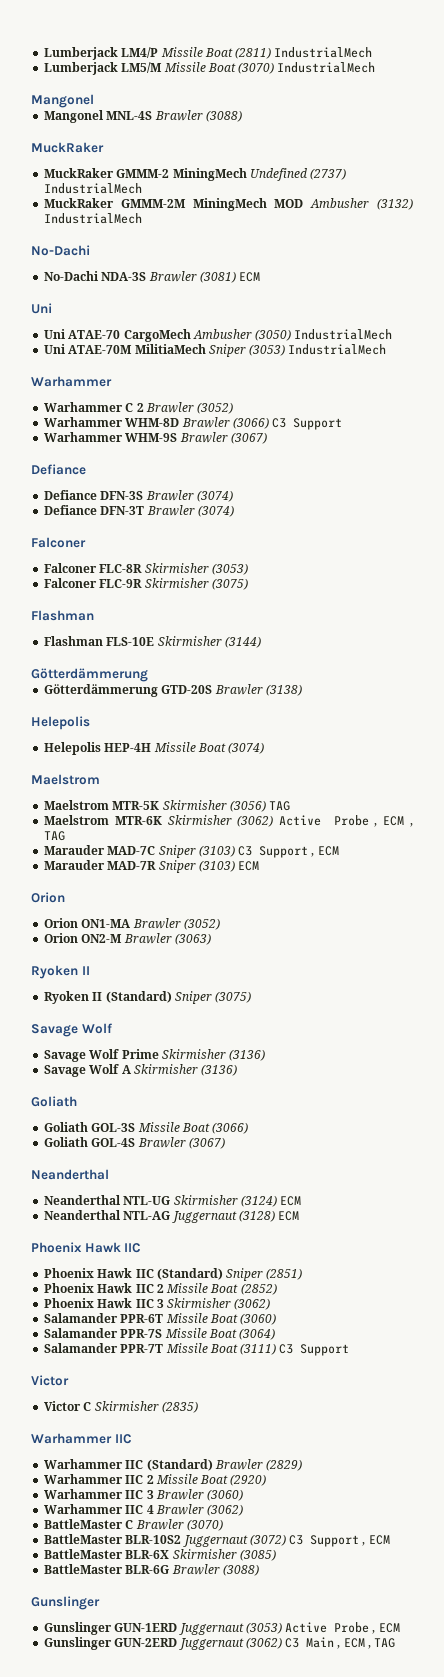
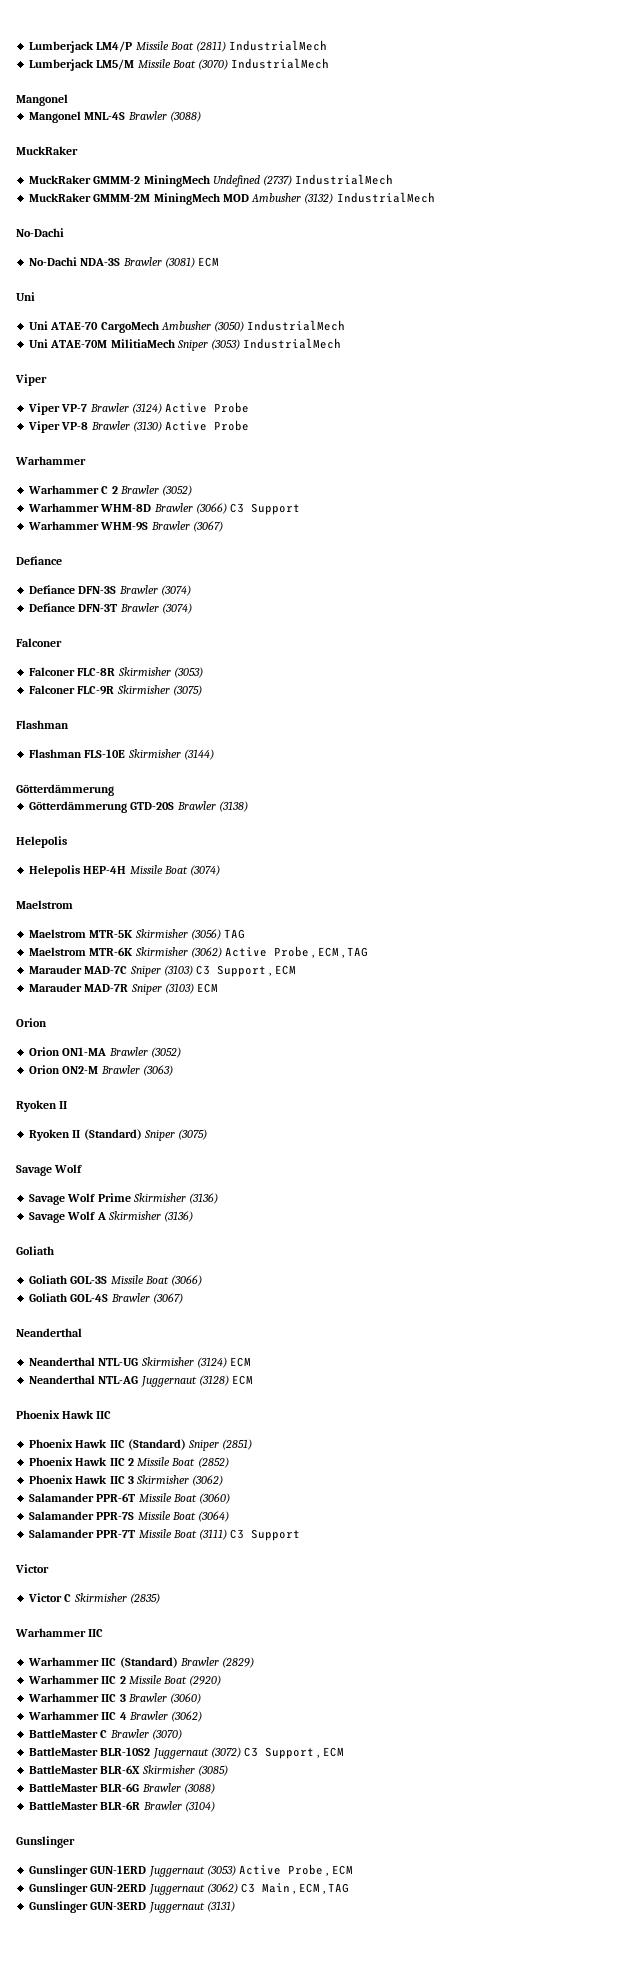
  Uni ATAE-70M MilitiaMech Sniper (3053) IndustrialMech
+ Viper
+ Viper VP-7 Brawler (3124) Active Probe
+ Viper VP-8 Brawler (3130) Active Probe
+ BattleMaster BLR-6R Brawler (3104)
+ Gunslinger GUN-3ERD Juggernaut (3131)

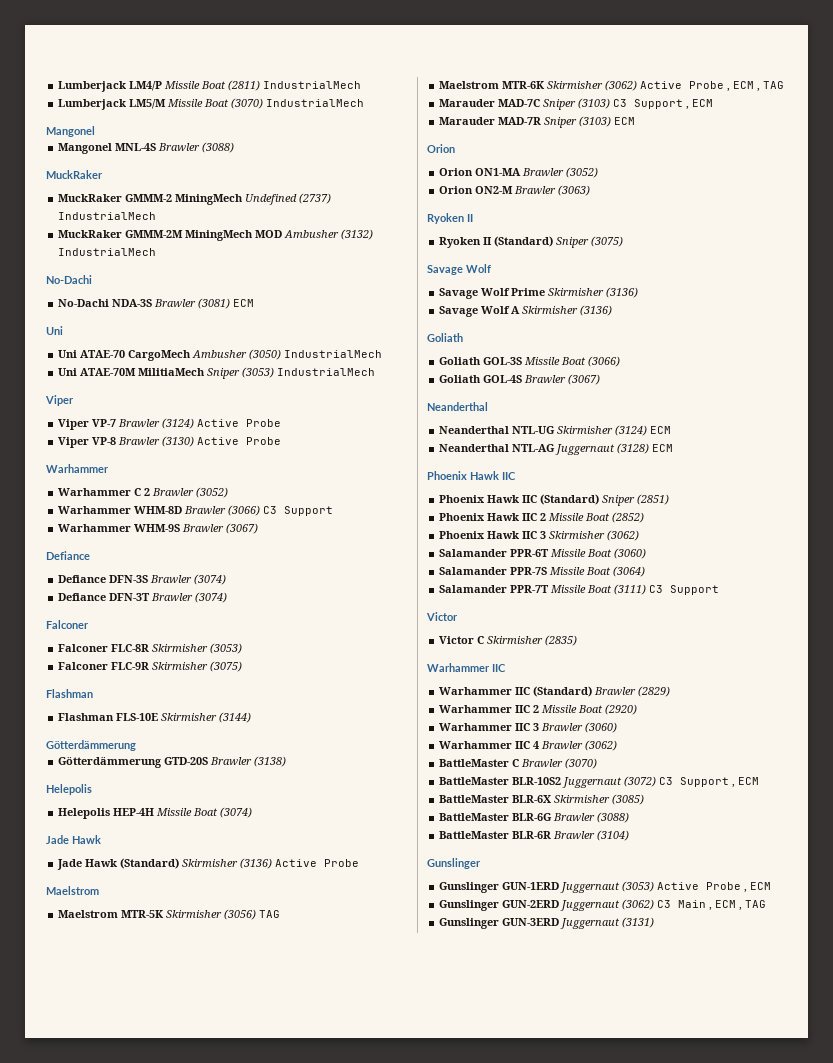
  Helepolis HEP-4H Missile Boat (3074)
+ Jade Hawk
+ Jade Hawk (Standard) Skirmisher (3136) Active Probe

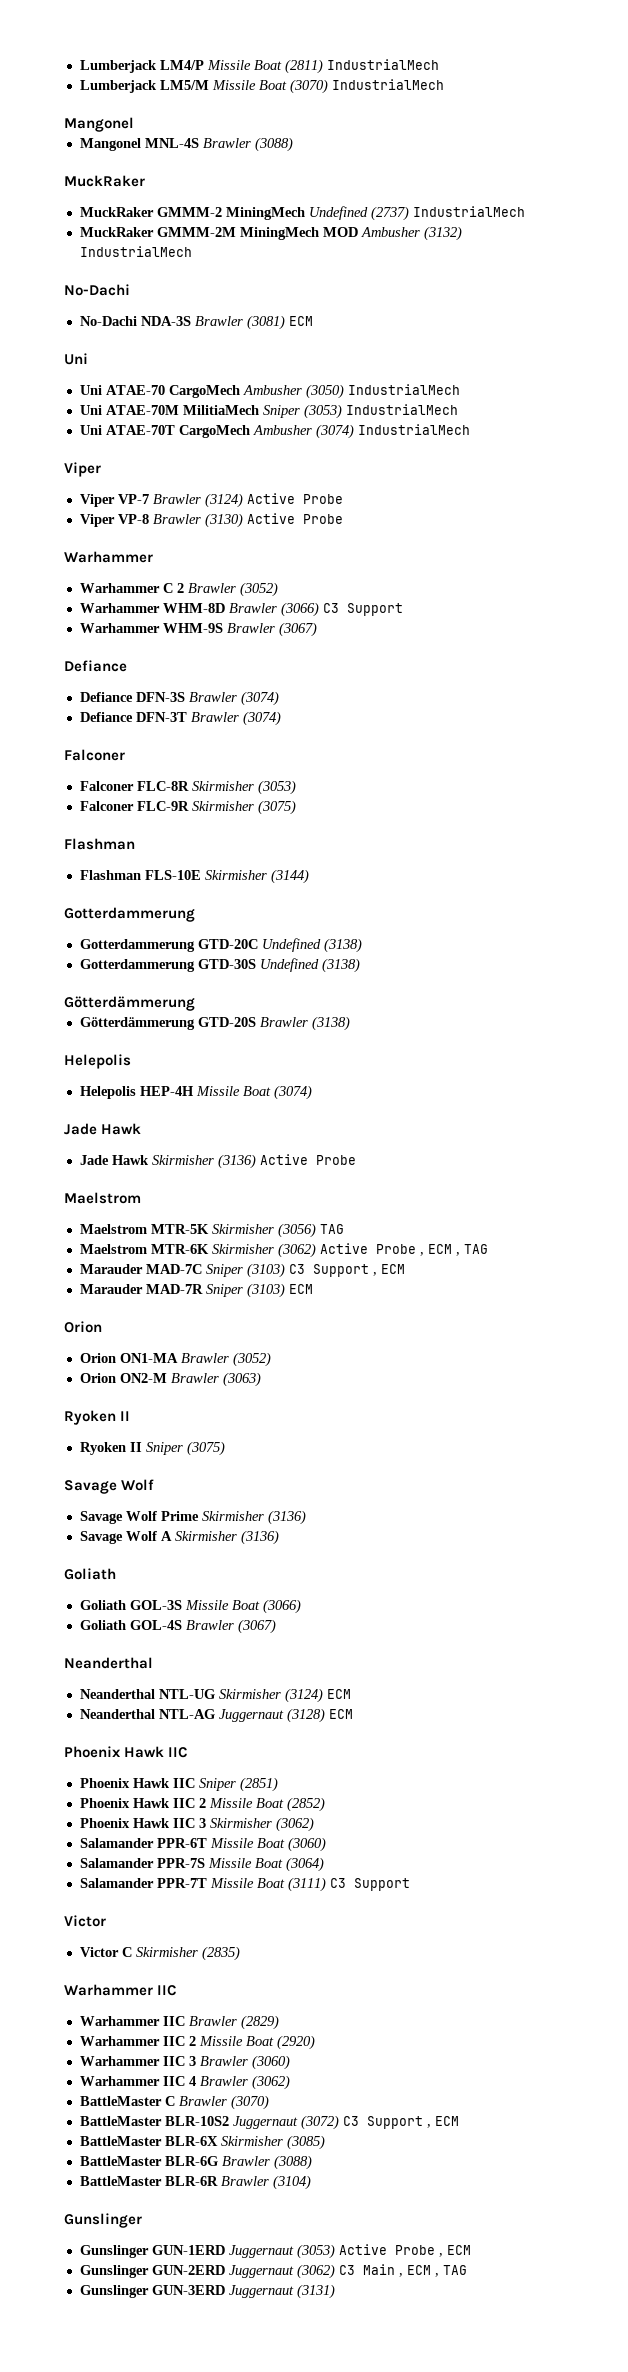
+ Uni ATAE-70T CargoMech Ambusher (3074) IndustrialMech
  Flashman FLS-10E Skirmisher (3144)
+ Gotterdammerung
+ Gotterdammerung GTD-20C Undefined (3138)
+ Gotterdammerung GTD-30S Undefined (3138)
- Jade Hawk (Standard) Skirmisher (3136) Active Probe
+ Jade Hawk Skirmisher (3136) Active Probe
- Ryoken II (Standard) Sniper (3075)
+ Ryoken II Sniper (3075)
- Phoenix Hawk IIC (Standard) Sniper (2851)
+ Phoenix Hawk IIC Sniper (2851)
- Warhammer IIC (Standard) Brawler (2829)
+ Warhammer IIC Brawler (2829)

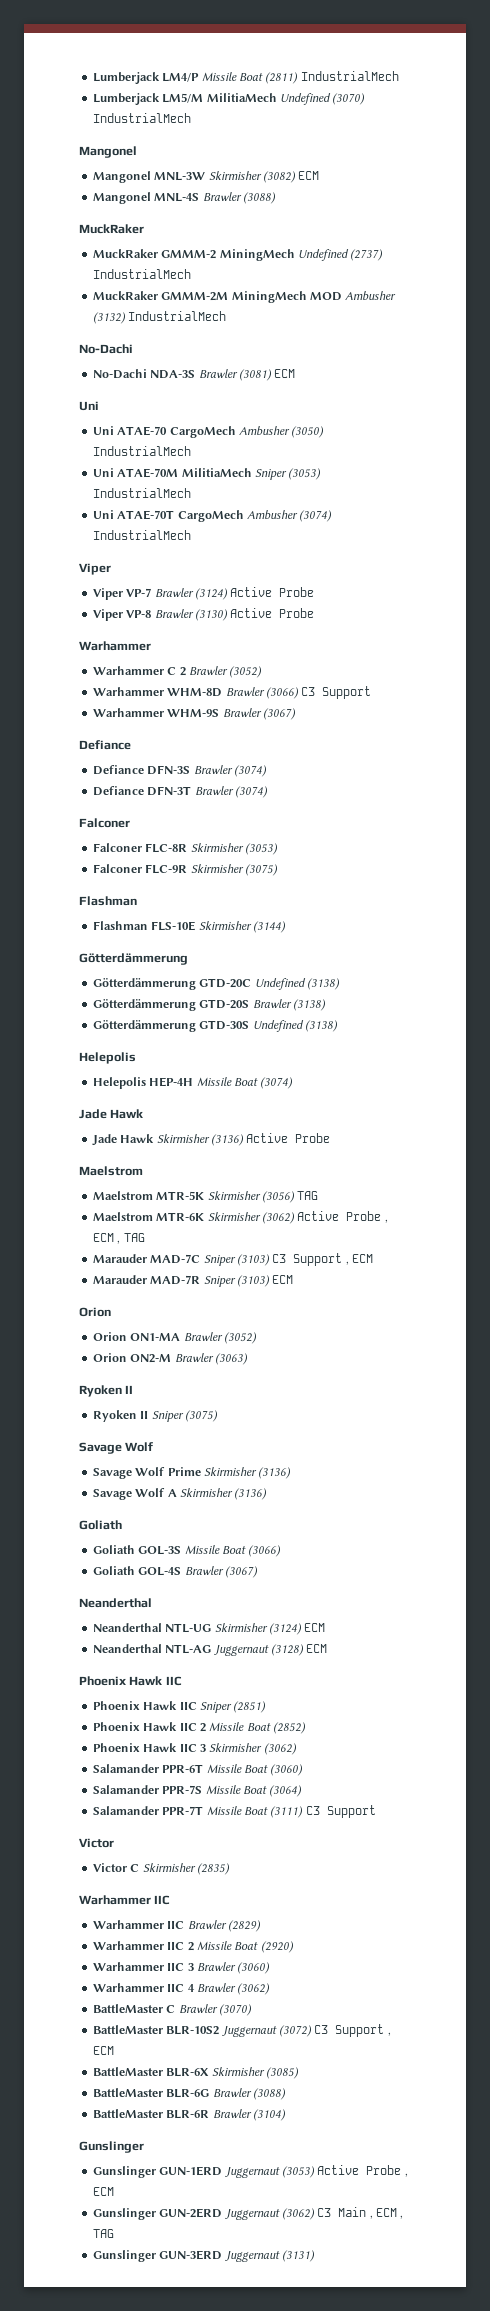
- Lumberjack LM5/M Missile Boat (3070) IndustrialMech
+ Lumberjack LM5/M MilitiaMech Undefined (3070) IndustrialMech
+ Mangonel MNL-3W Skirmisher (3082) ECM
  Flashman FLS-10E Skirmisher (3144)
- Gotterdammerung
- Gotterdammerung GTD-20C Undefined (3138)
+ Götterdämmerung
+ Götterdämmerung GTD-20C Undefined (3138)
- Gotterdammerung GTD-30S Undefined (3138)
- Götterdämmerung
  Götterdämmerung GTD-20S Brawler (3138)
+ Götterdämmerung GTD-30S Undefined (3138)

